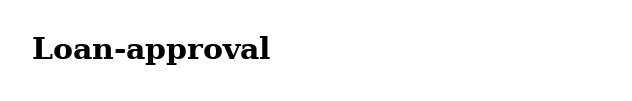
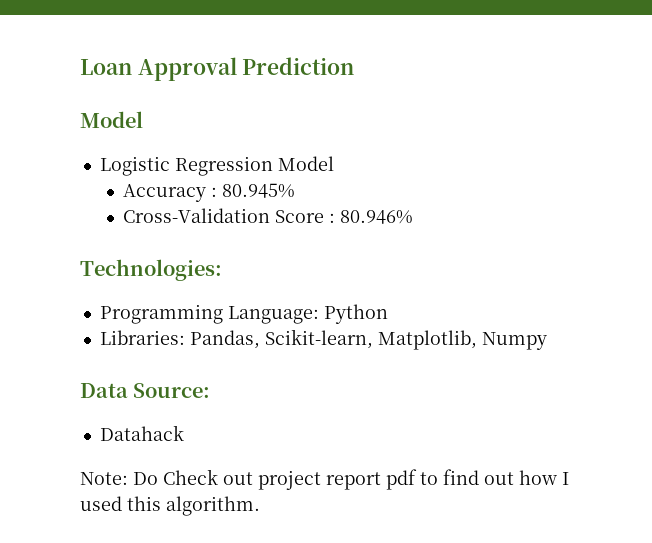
- Loan-approval
+ Loan Approval Prediction
+ Model
+ Logistic Regression Model
+ Accuracy : 80.945%
+ Cross-Validation Score : 80.946%
+ Technologies:
+ Programming Language: Python
+ Libraries: Pandas, Scikit-learn, Matplotlib, Numpy
+ Data Source:
+ Datahack
+ Note: Do Check out project report pdf to find out how I used this algorithm.

